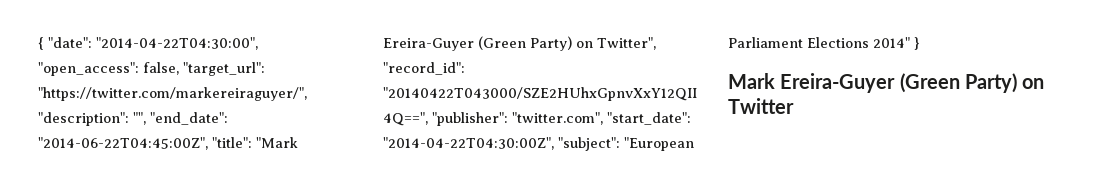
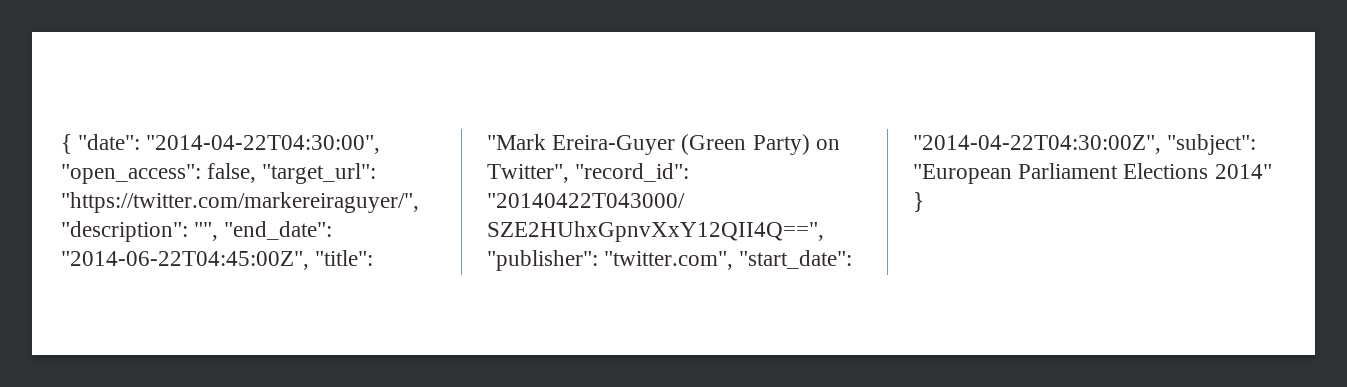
- Mark Ereira-Guyer (Green Party) on Twitter

